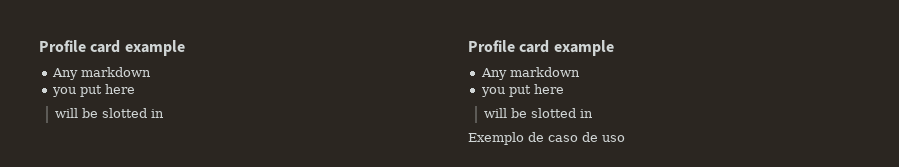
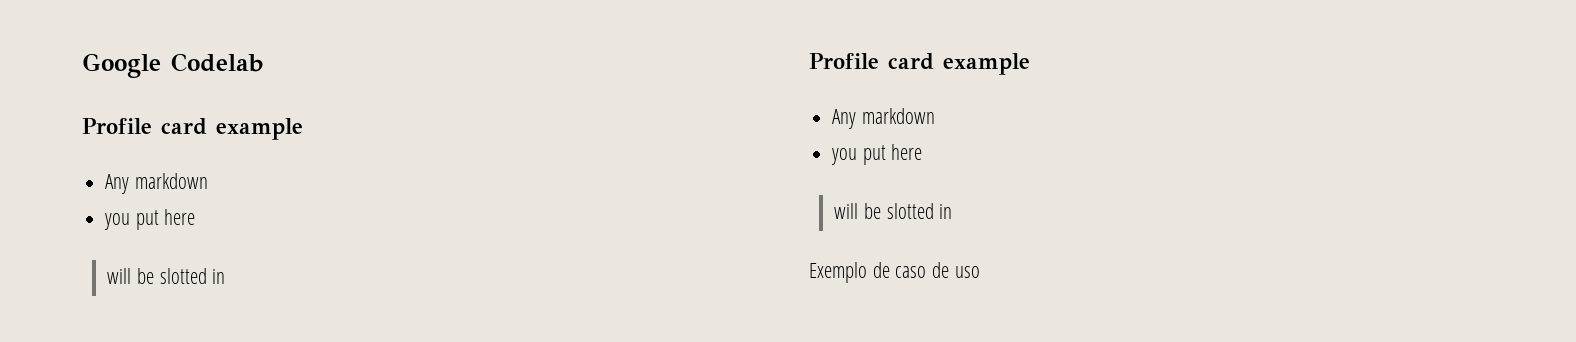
+ Google Codelab

